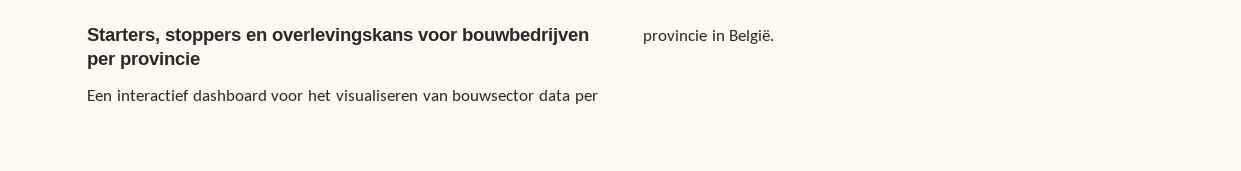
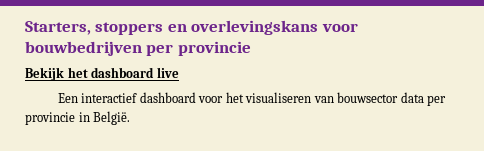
+ Bekijk het dashboard live

